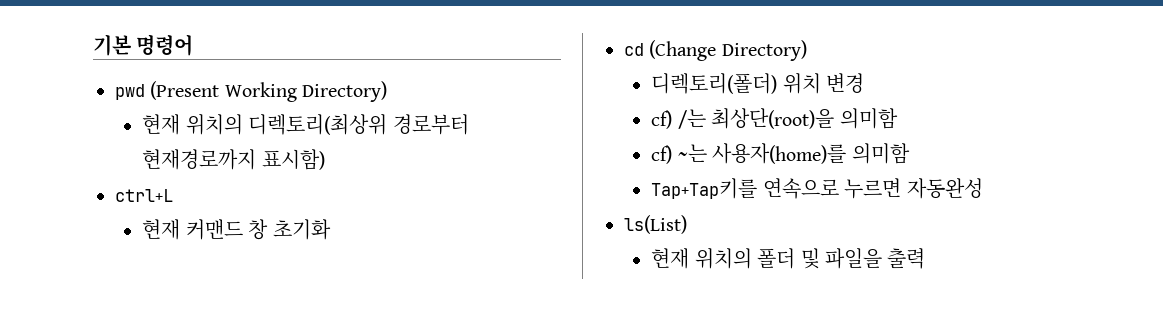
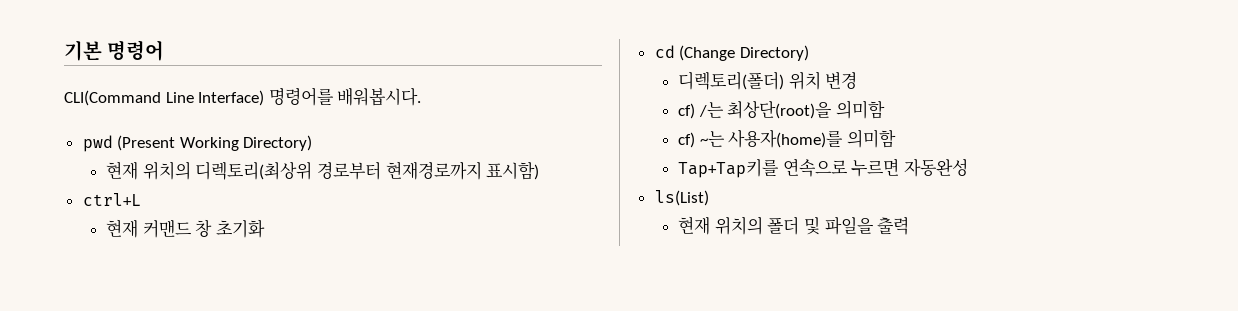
+ CLI(Command Line Interface) 명령어를 배워봅시다.

